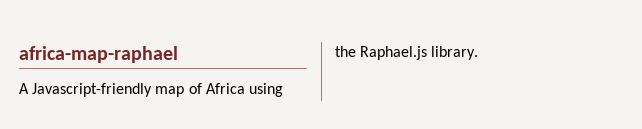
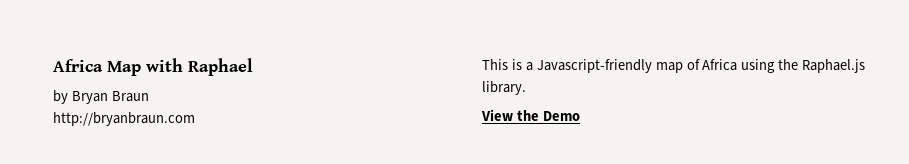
- africa-map-raphael
- A Javascript-friendly map of Africa using the Raphael.js library.
+ Africa Map with Raphael
+ by Bryan Braun
+ http://bryanbraun.com
+ This is a Javascript-friendly map of Africa using the Raphael.js library.
+ View the Demo

